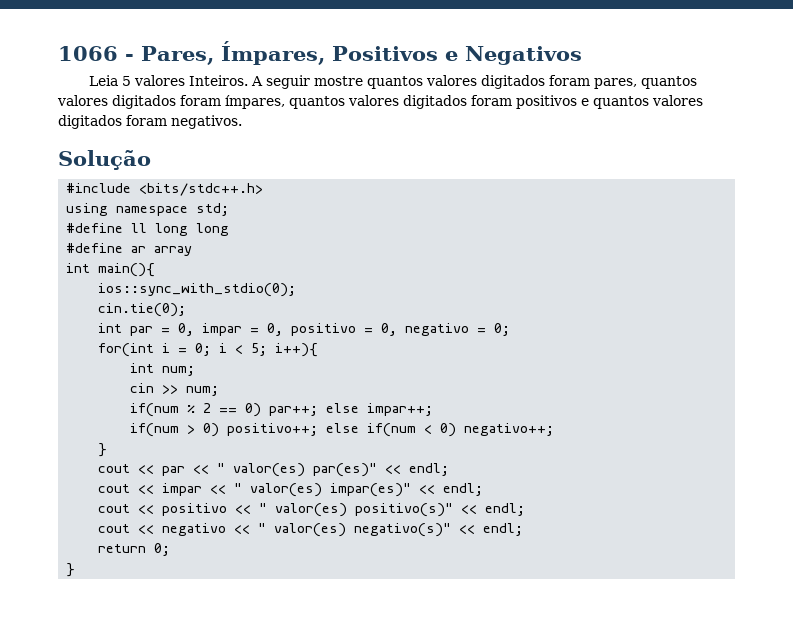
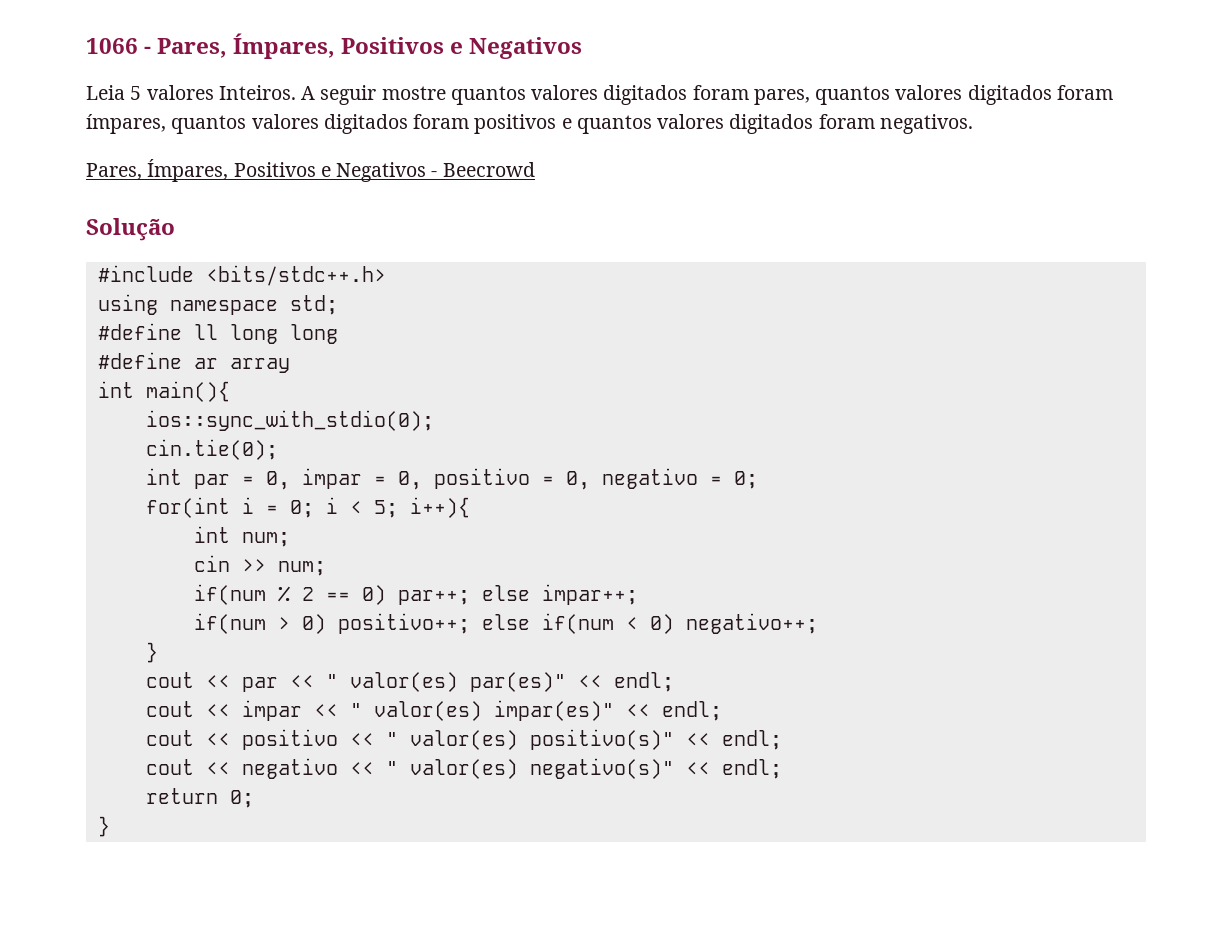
+ Pares, Ímpares, Positivos e Negativos - Beecrowd

